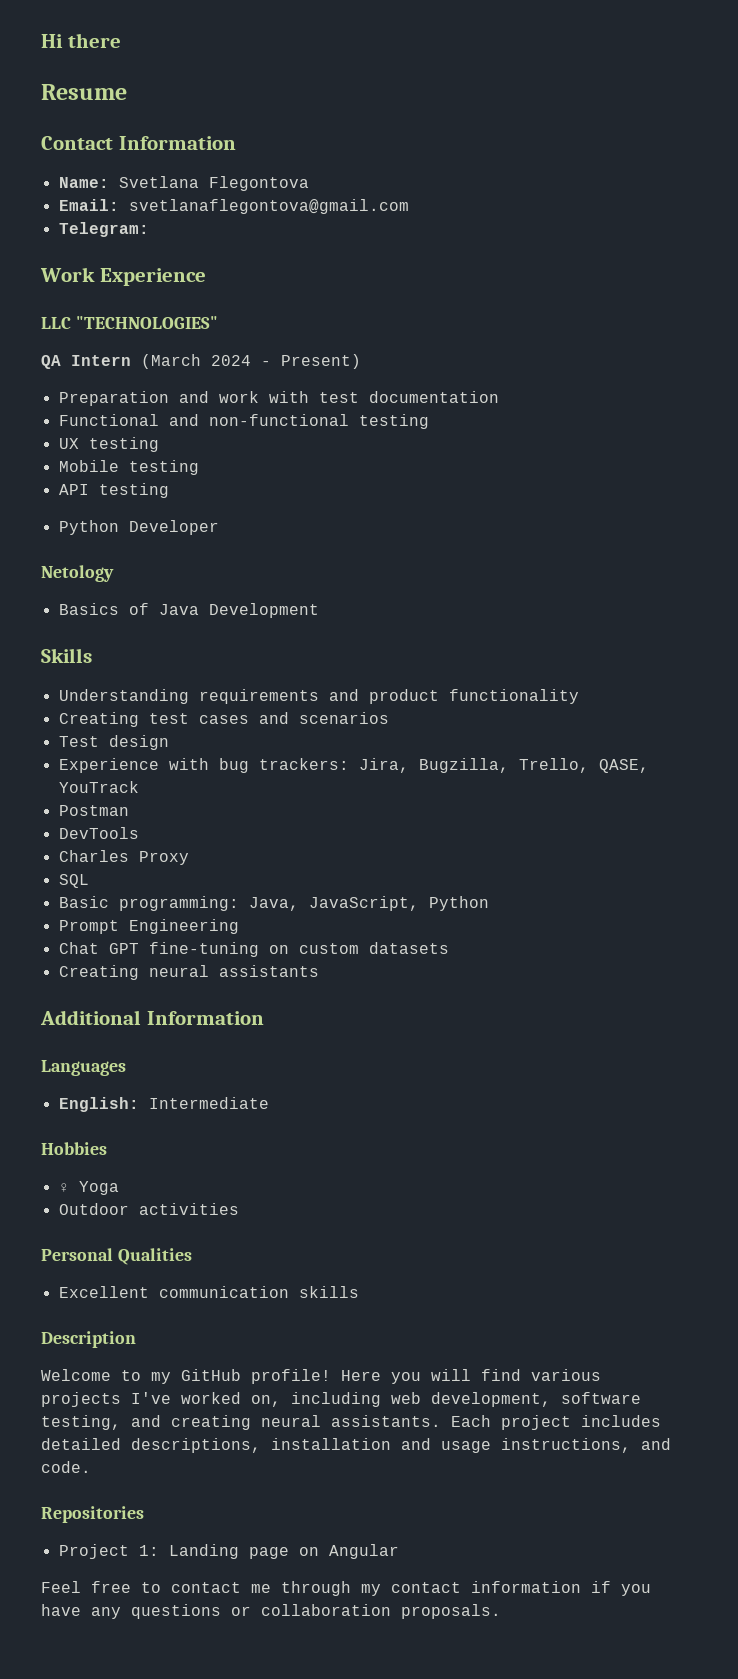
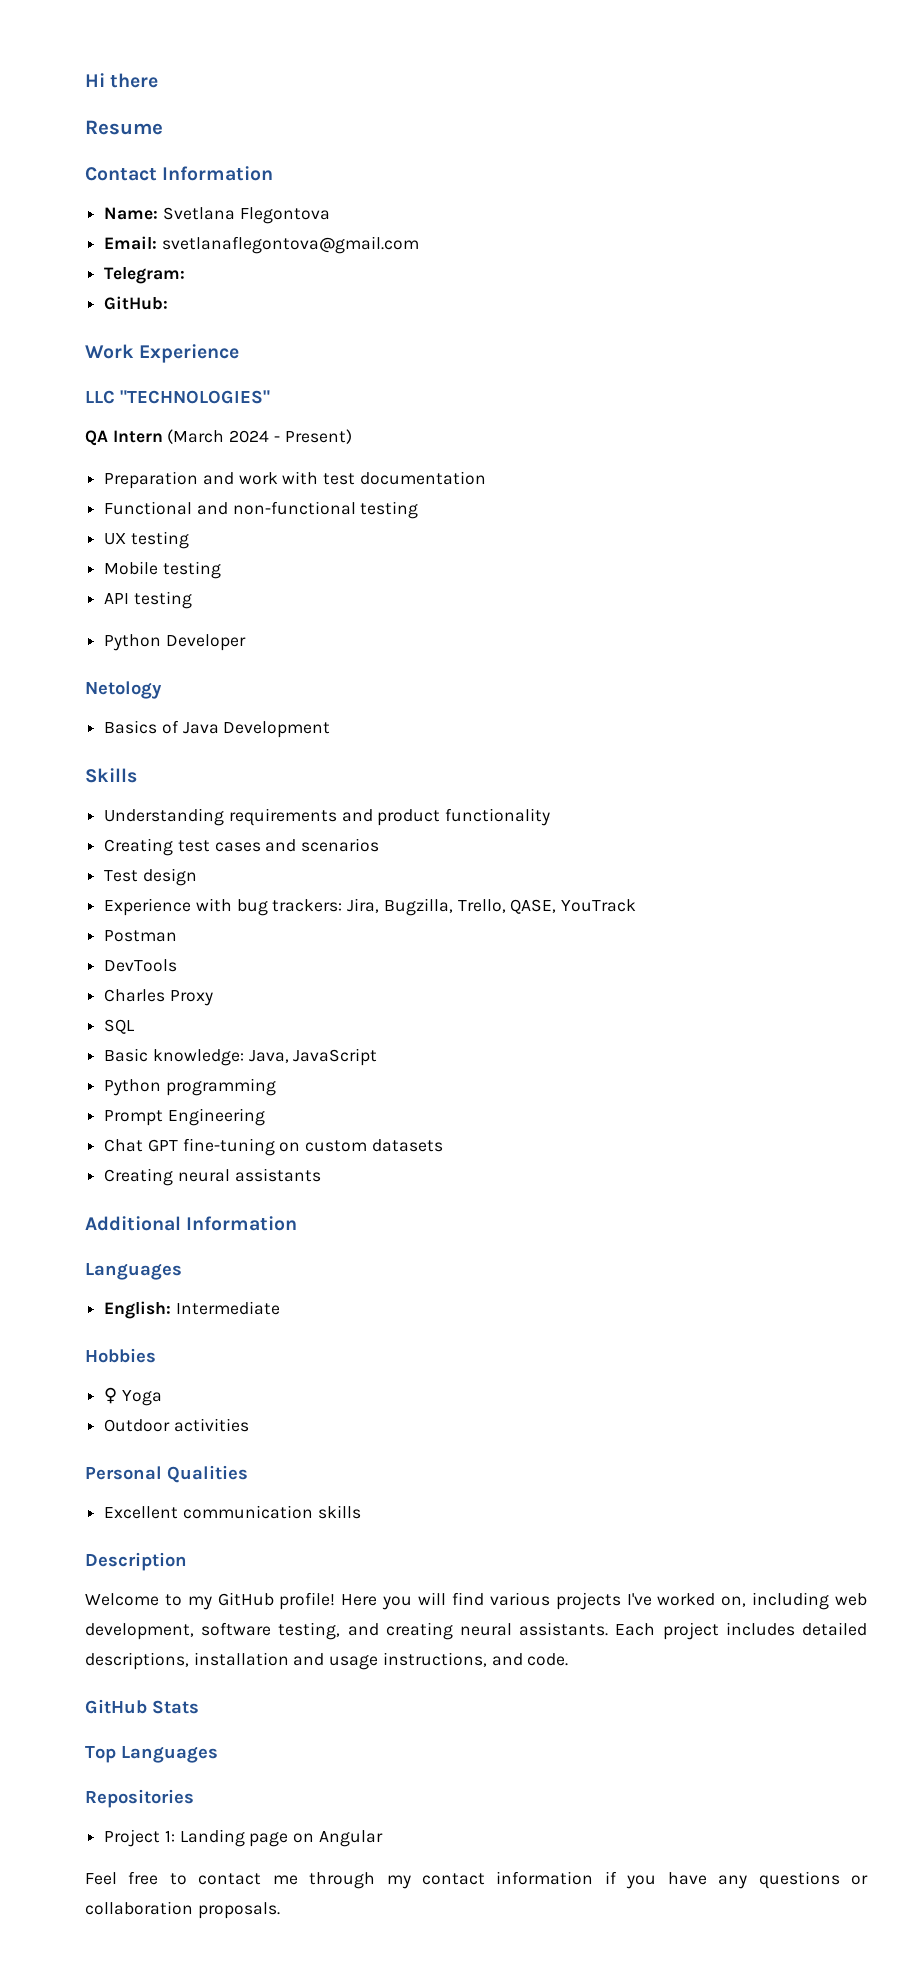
+ GitHub:
- Basic programming: Java, JavaScript, Python
+ Basic knowledge: Java, JavaScript
+ Python programming
+ GitHub Stats
+ Top Languages

